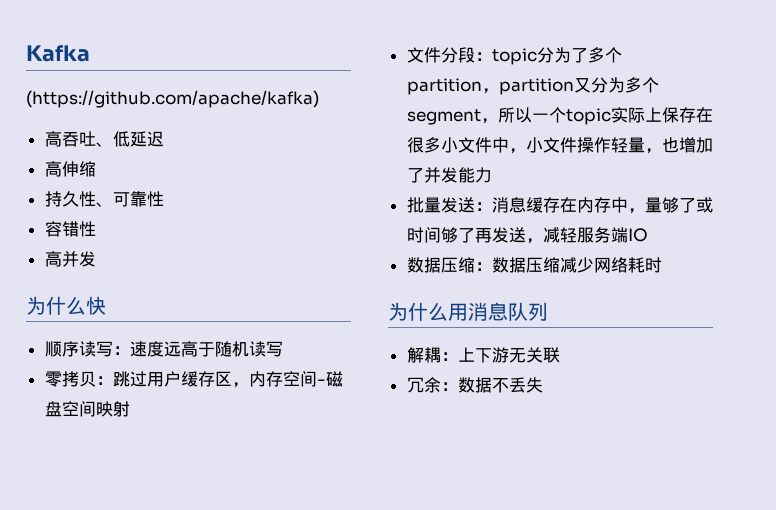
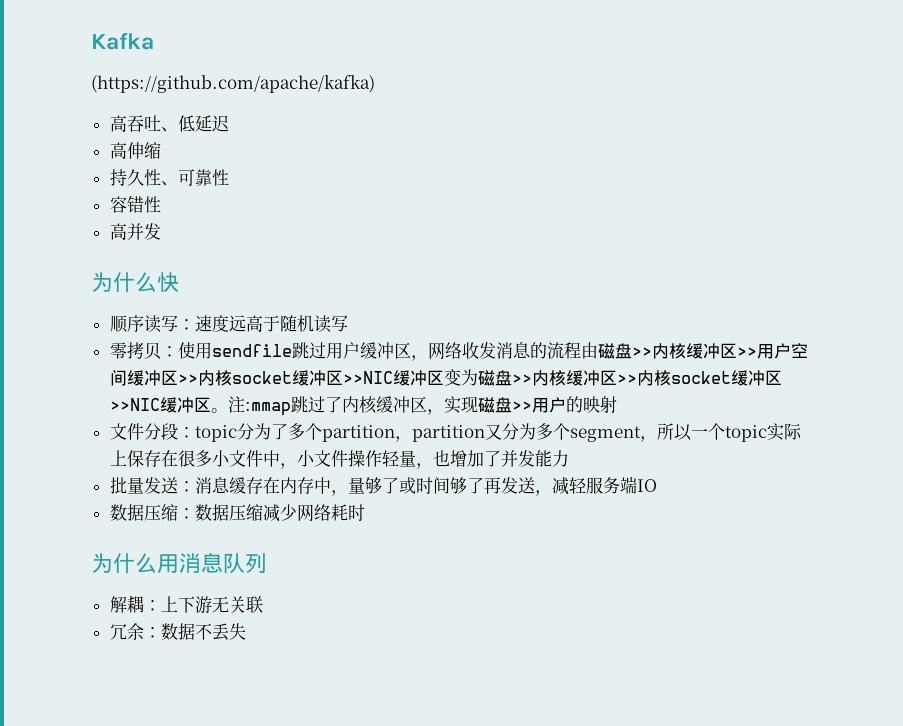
- 零拷贝：跳过用户缓存区，内存空间-磁盘空间映射
+ 零拷贝：使用sendfile跳过用户缓冲区，网络收发消息的流程由磁盘>>内核缓冲区>>用户空间缓冲区>>内核socket缓冲区>>NIC缓冲区变为磁盘>>内核缓冲区>>内核socket缓冲区>>NIC缓冲区。注:mmap跳过了内核缓冲区，实现磁盘>>用户的映射

